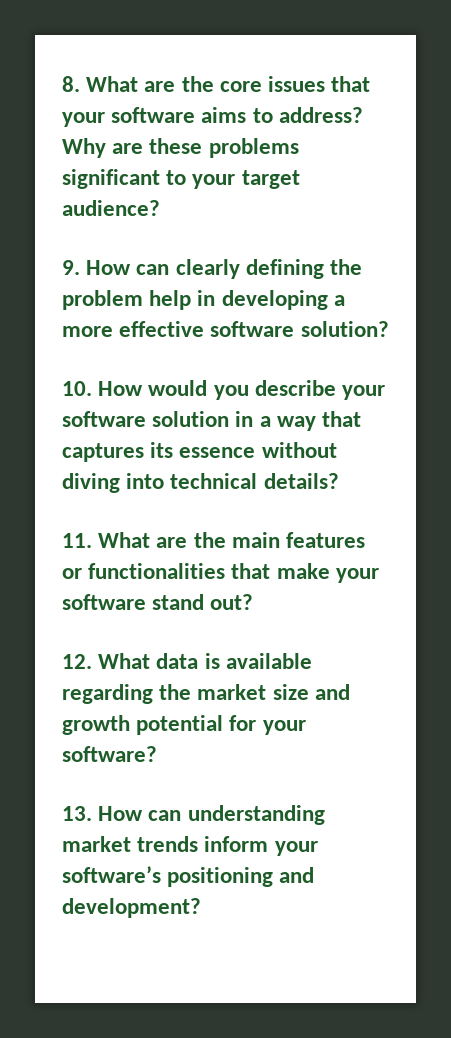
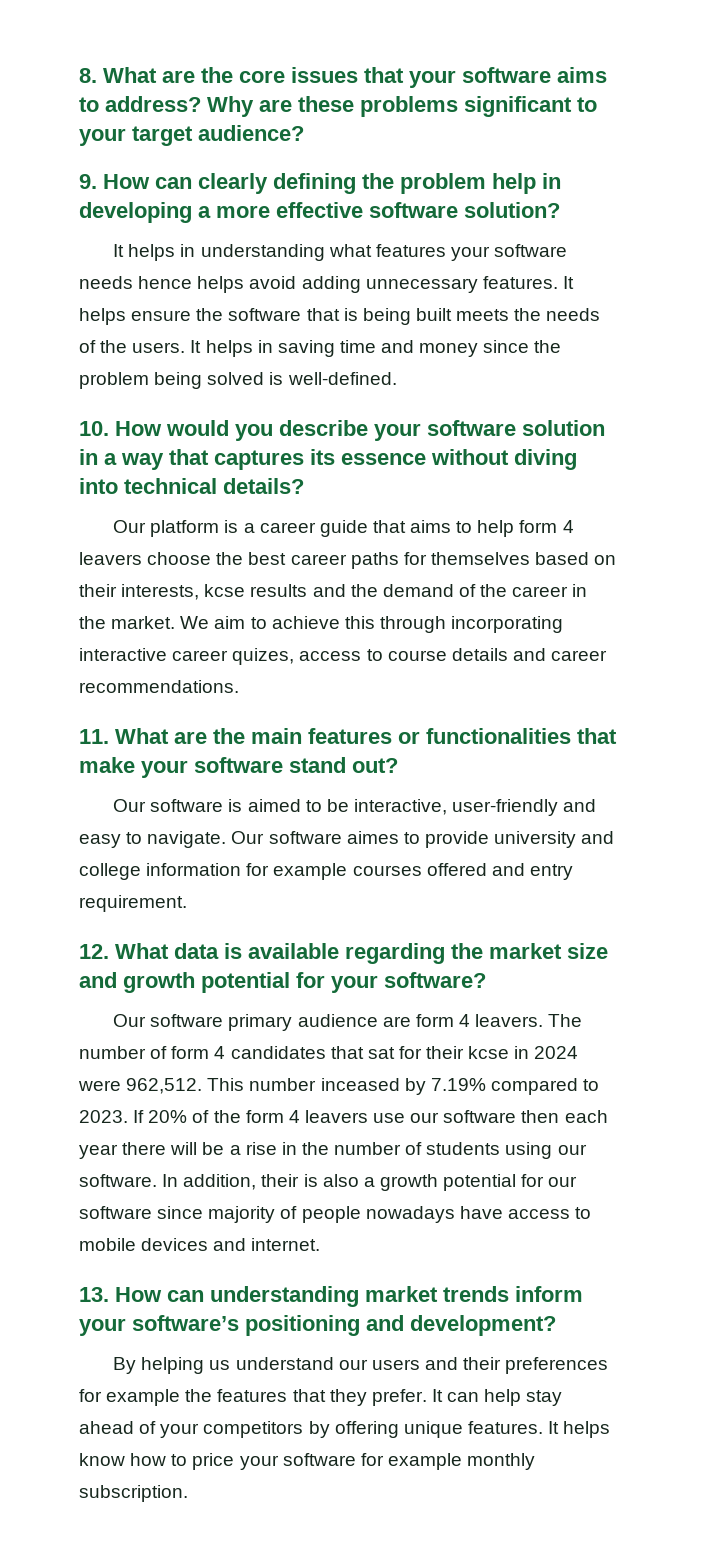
+ It helps in understanding what features your software needs hence helps avoid adding unnecessary features. It helps ensure the software that is being built meets the needs of the users. It helps in saving time and money since the problem being solved is well-defined.
+ Our platform is a career guide that aims to help form 4 leavers choose the best career paths for themselves based on their interests, kcse results and the demand of the career in the market. We aim to achieve this through incorporating interactive career quizes, access to course details and career recommendations.
+ Our software is aimed to be interactive, user-friendly and easy to navigate. Our software aimes to provide university and college information for example courses offered and entry requirement.
+ Our software primary audience are form 4 leavers. The number of form 4 candidates that sat for their kcse in 2024 were 962,512. This number inceased by 7.19% compared to 2023. If 20% of the form 4 leavers use our software then each year there will be a rise in the number of students using our software. In addition, their is also a growth potential for our software since majority of people nowadays have access to mobile devices and internet.
+ By helping us understand our users and their preferences for example the features that they prefer. It can help stay ahead of your competitors by offering unique features. It helps know how to price your software for example monthly subscription.

